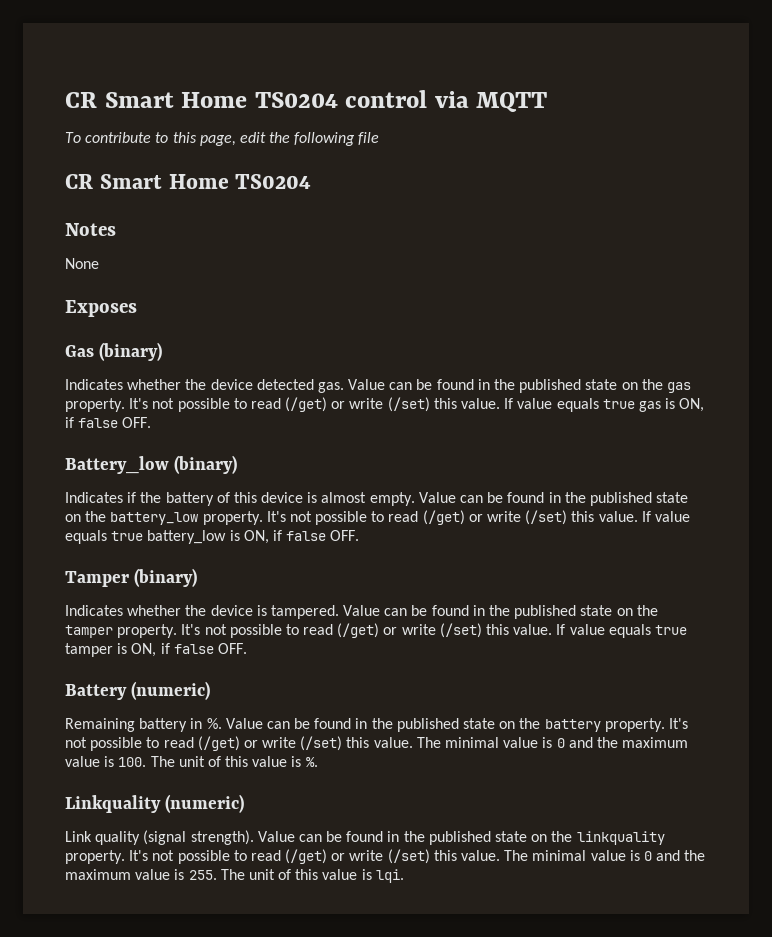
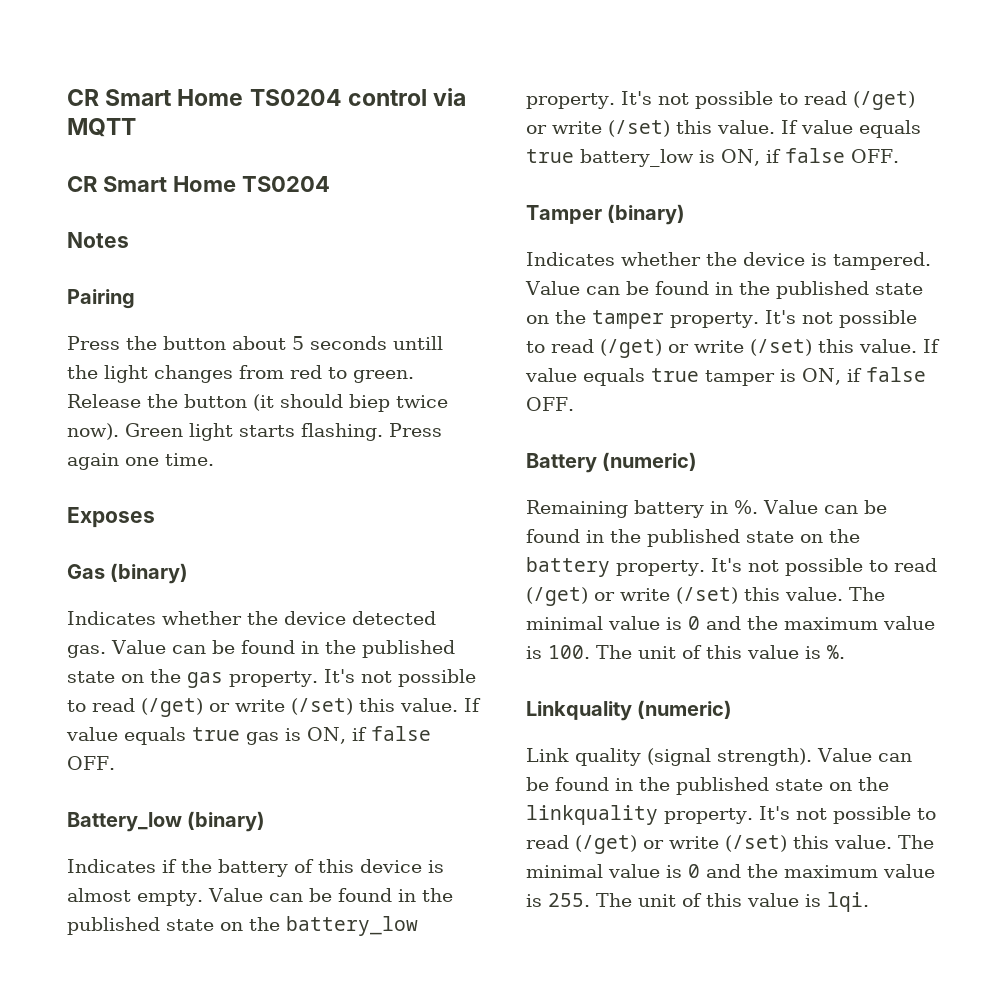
- To contribute to this page, edit the following file
- None
+ Pairing
+ Press the button about 5 seconds untill the light changes from red to green. Release the button (it should biep twice now). Green light starts flashing. Press again one time.

